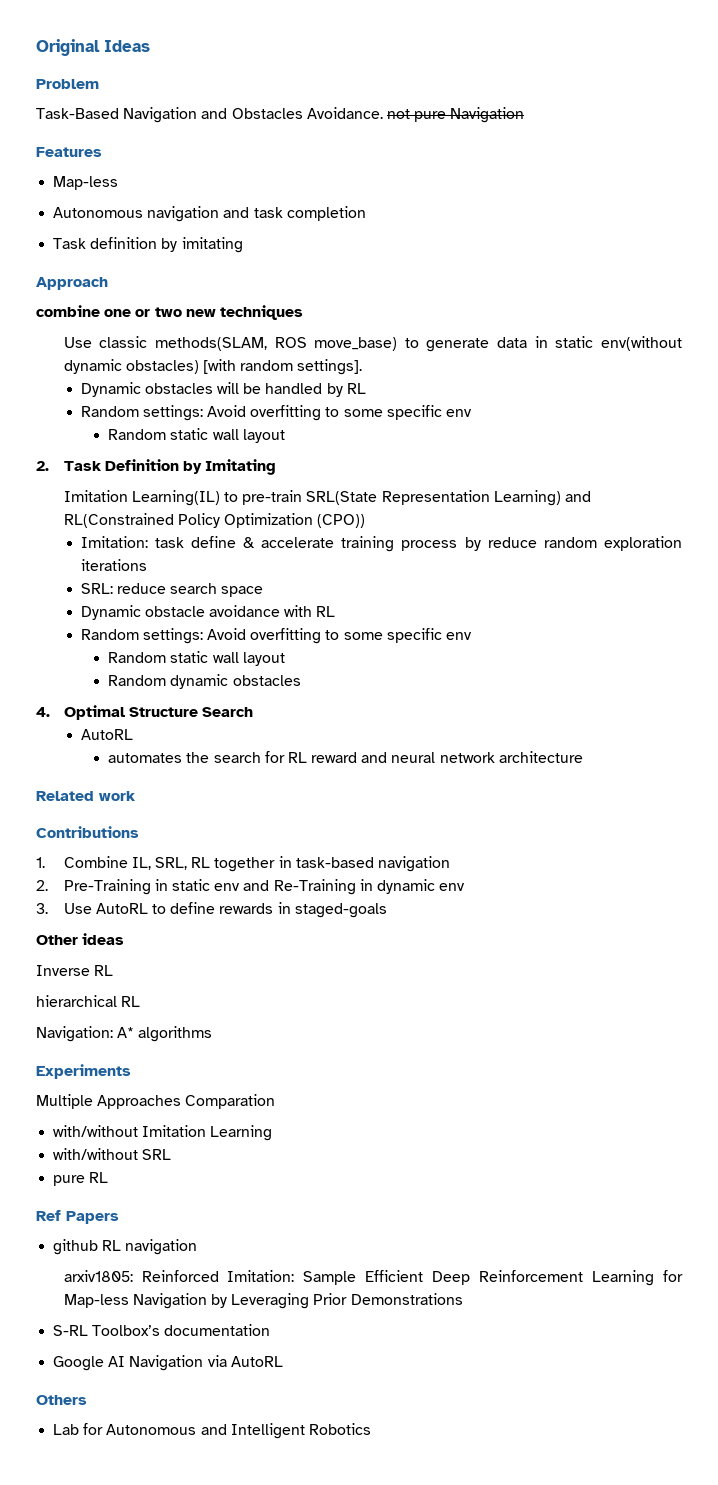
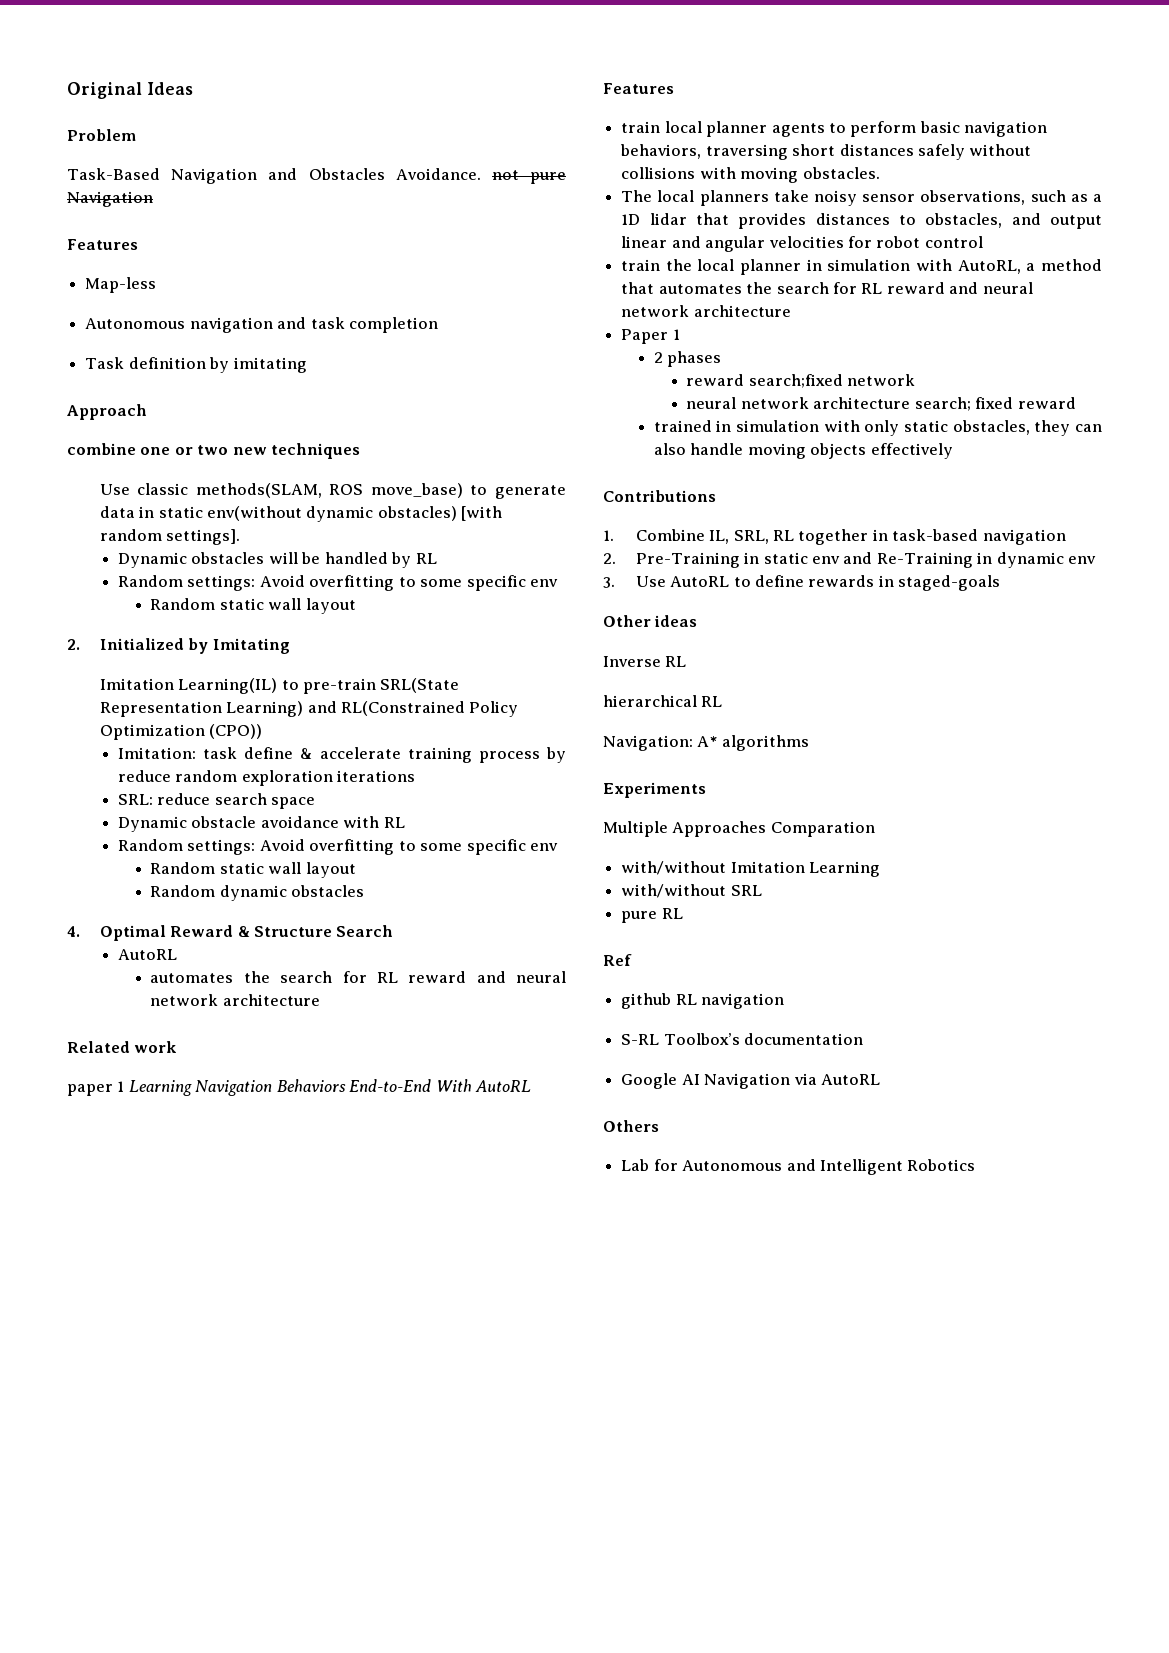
- 2. Task Definition by Imitating
+ 2. Initialized by Imitating
- 4. Optimal Structure Search
+ 4. Optimal Reward & Structure Search
+ paper 1 Learning Navigation Behaviors End-to-End With AutoRL
+ Features
+ train local planner agents to perform basic navigation behaviors, traversing short distances safely without collisions with moving obstacles.
+ The local planners take noisy sensor observations, such as a 1D lidar that provides distances to obstacles, and output linear and angular velocities for robot control
+ train the local planner in simulation with AutoRL, a method that automates the search for RL reward and neural network architecture
+ Paper 1
+ 2 phases
+ reward search;fixed network
+ neural network architecture search; fixed reward
+ trained in simulation with only static obstacles, they can also handle moving objects effectively
- Ref Papers
+ Ref
- arxiv1805: Reinforced Imitation: Sample Efficient Deep Reinforcement Learning for Map-less Navigation by Leveraging Prior Demonstrations

